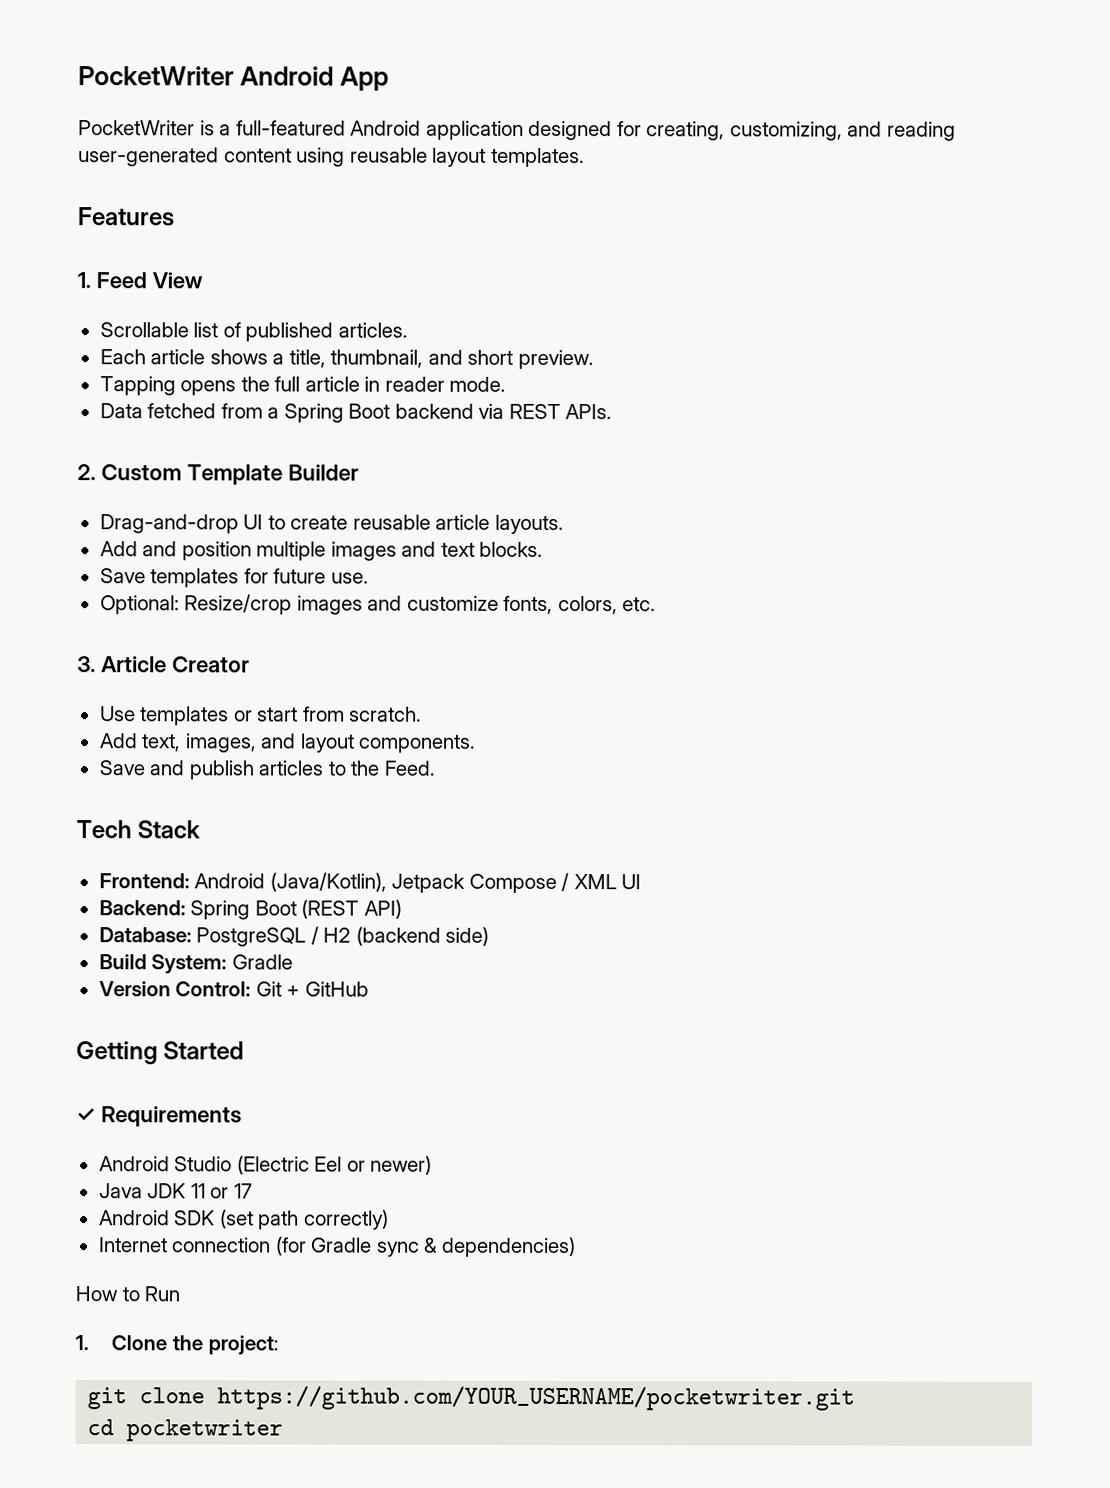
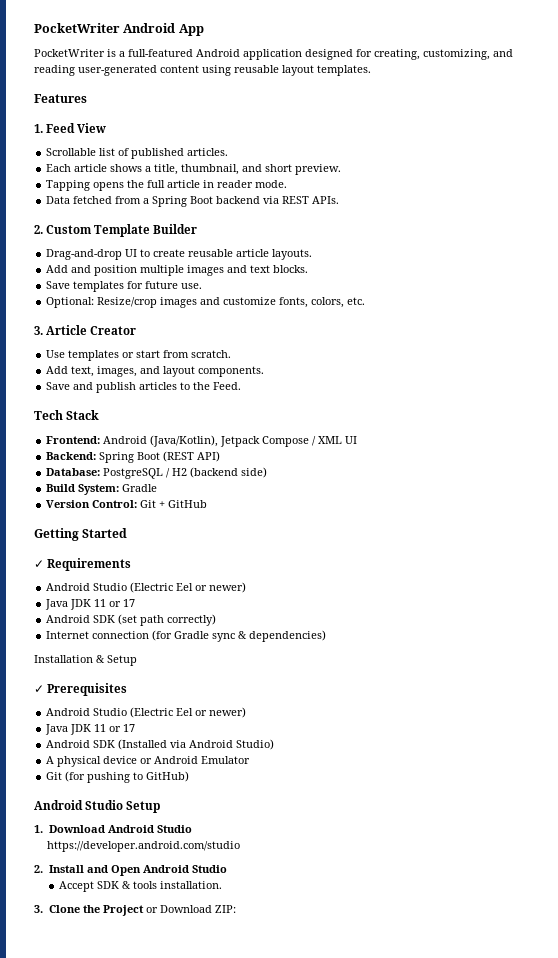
- How to Run
- 1. Clone the project:
- git clone https://github.com/YOUR_USERNAME/pocketwriter.git
- cd pocketwriter
+ Installation & Setup
+ ✓ Prerequisites
+ Android Studio (Electric Eel or newer)
+ Java JDK 11 or 17
+ Android SDK (Installed via Android Studio)
+ A physical device or Android Emulator
+ Git (for pushing to GitHub)
+ Android Studio Setup
+ 1. Download Android Studio
+ https://developer.android.com/studio
+ 2. Install and Open Android Studio
+ Accept SDK & tools installation.
+ 3. Clone the Project or Download ZIP:

